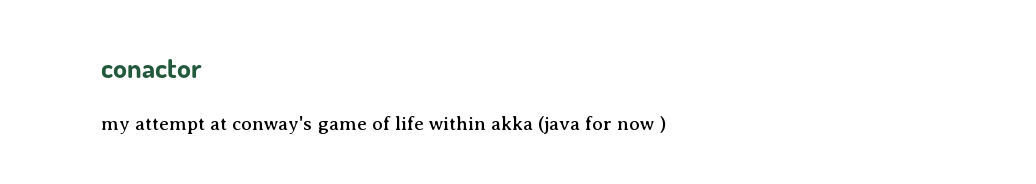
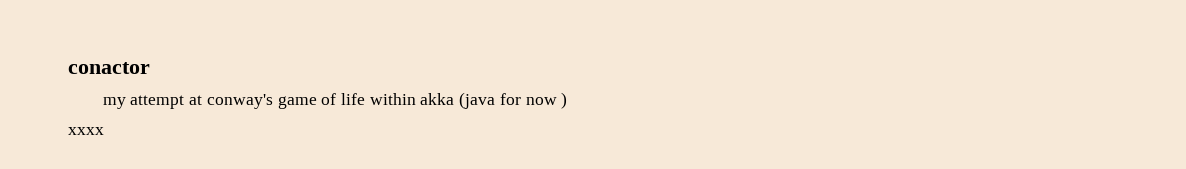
+ xxxx

